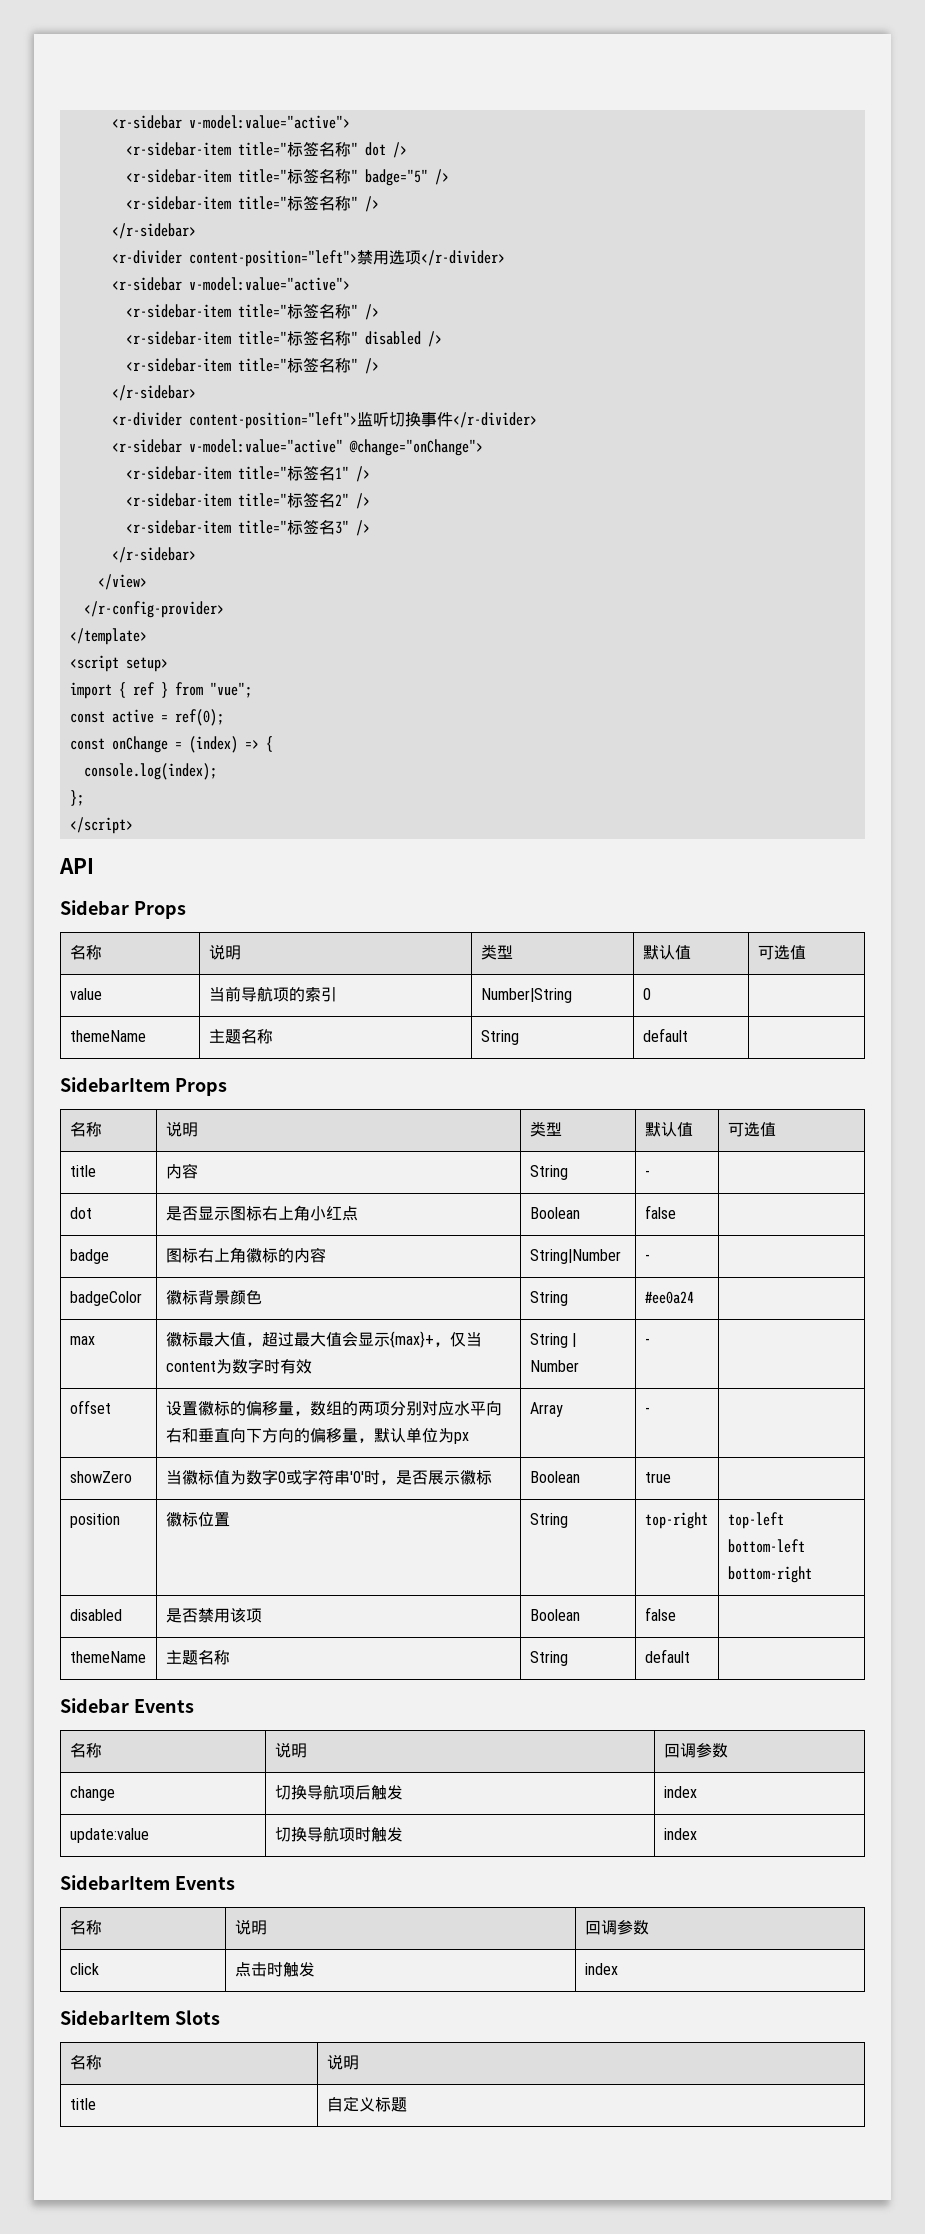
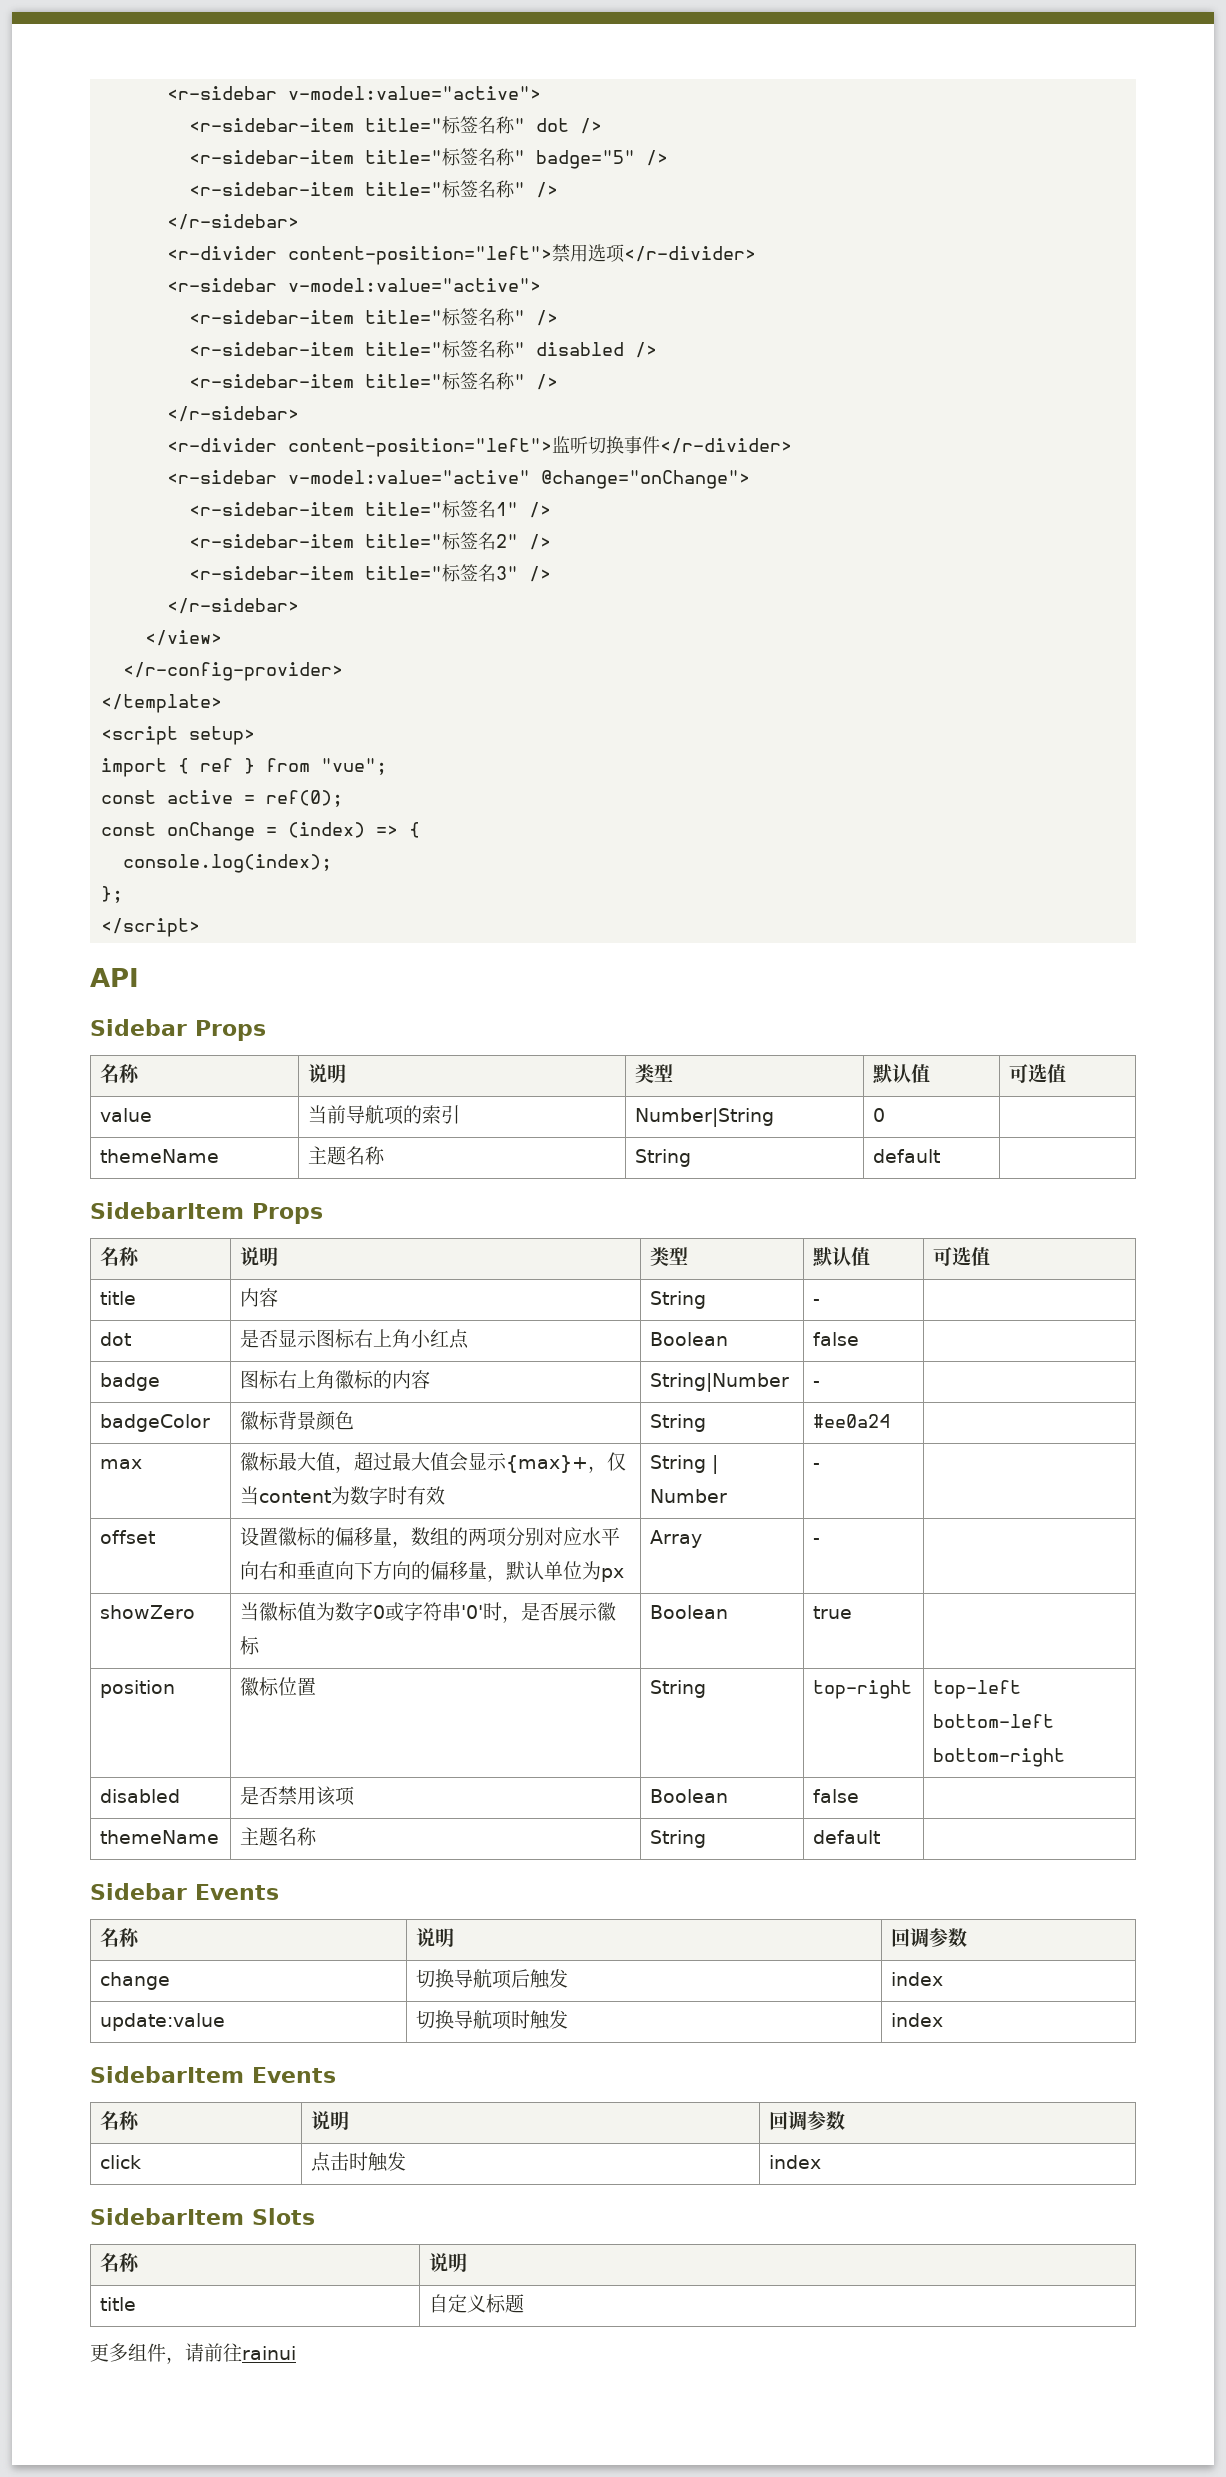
+ 更多组件，请前往rainui

